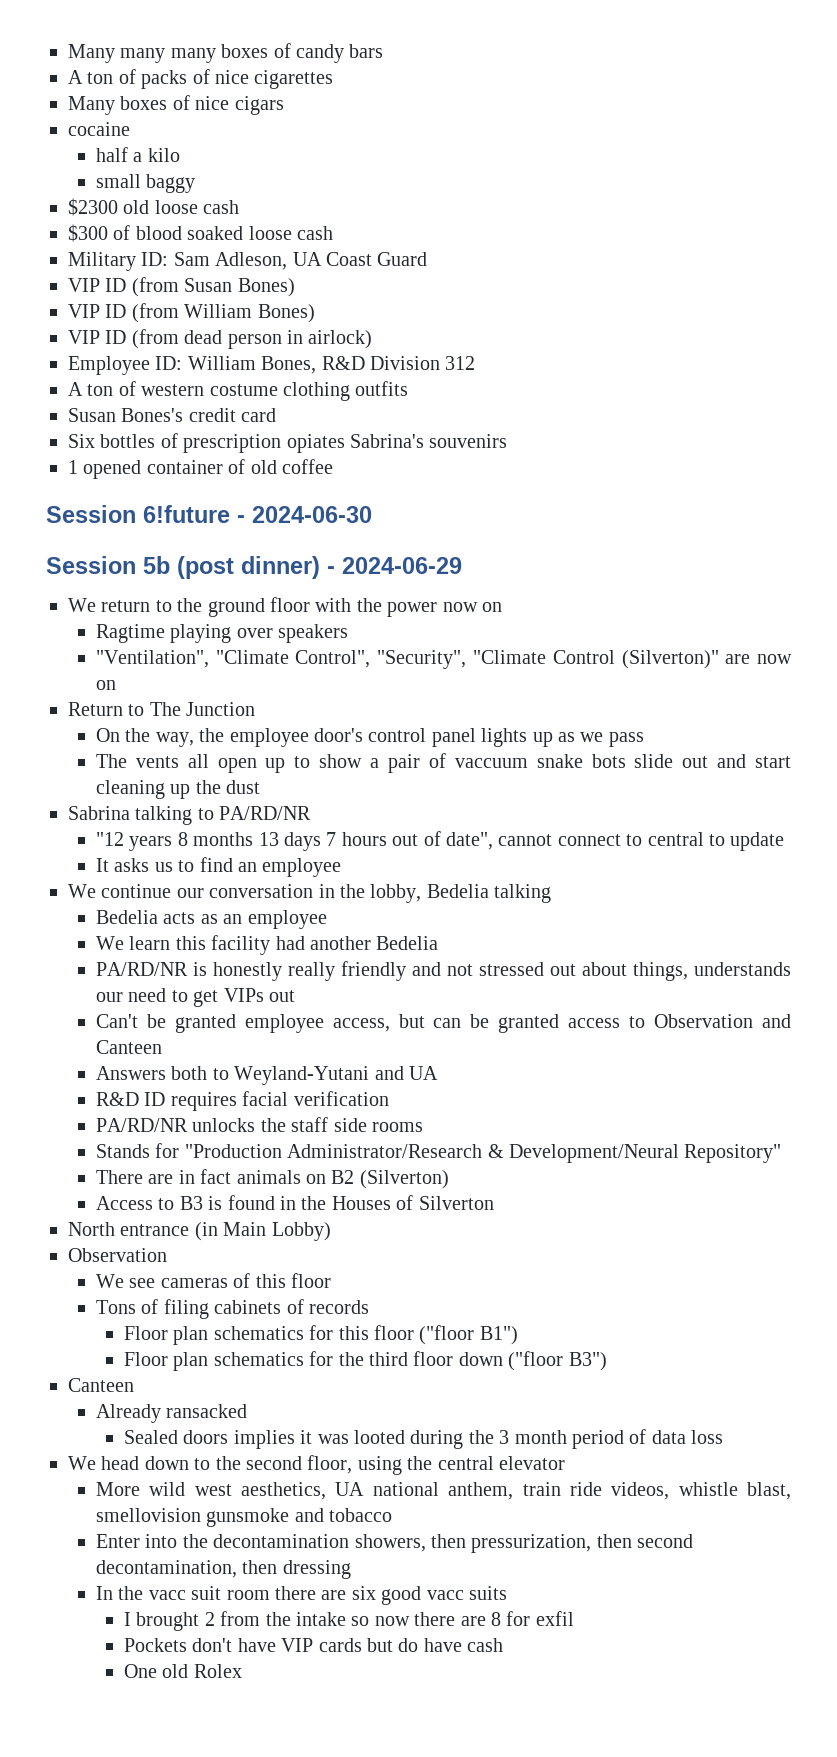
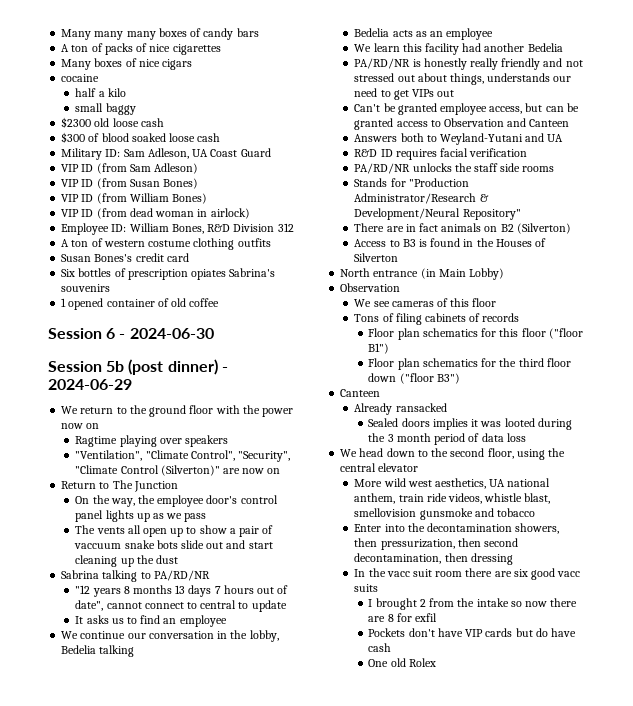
+ VIP ID (from Sam Adleson)
- VIP ID (from dead person in airlock)
+ VIP ID (from dead woman in airlock)
- Session 6!future - 2024-06-30
+ Session 6 - 2024-06-30

